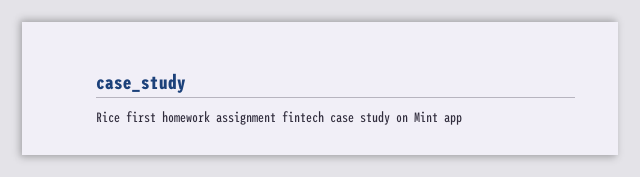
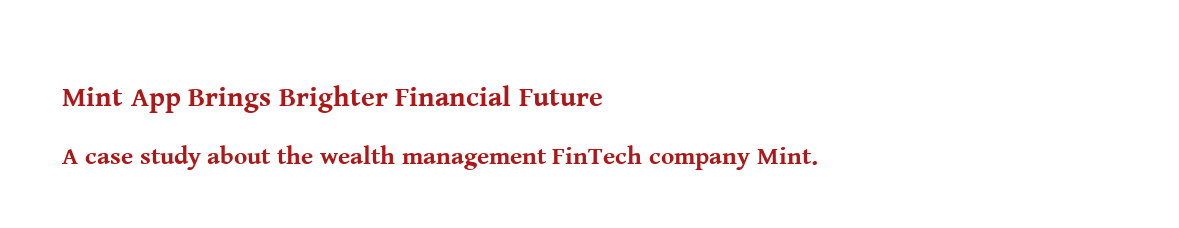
- case_study
- Rice first homework assignment fintech case study on Mint app
+ Mint App Brings Brighter Financial Future
+ A case study about the wealth management FinTech company Mint.

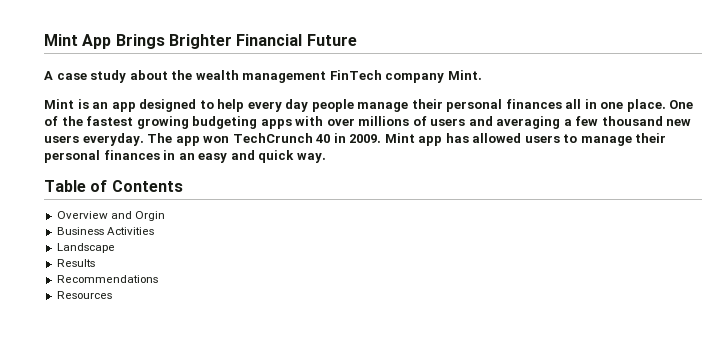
+ Mint is an app designed to help every day people manage their personal finances all in one place. One of the fastest growing budgeting apps with over millions of users and averaging a few thousand new users everyday. The app won TechCrunch 40 in 2009. Mint app has allowed users to manage their personal finances in an easy and quick way.
+ Table of Contents
+ Overview and Orgin
+ Business Activities
+ Landscape
+ Results
+ Recommendations
+ Resources

